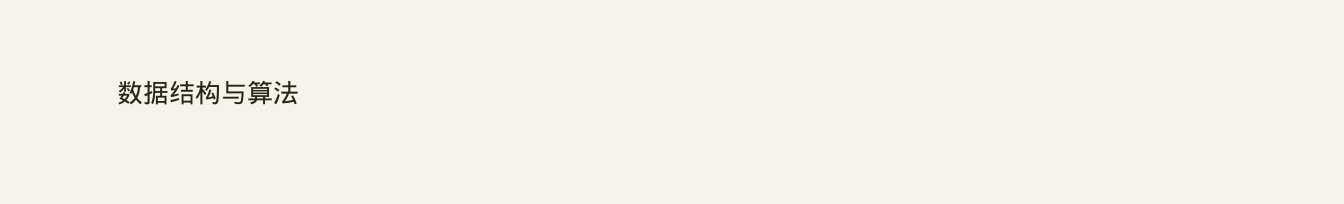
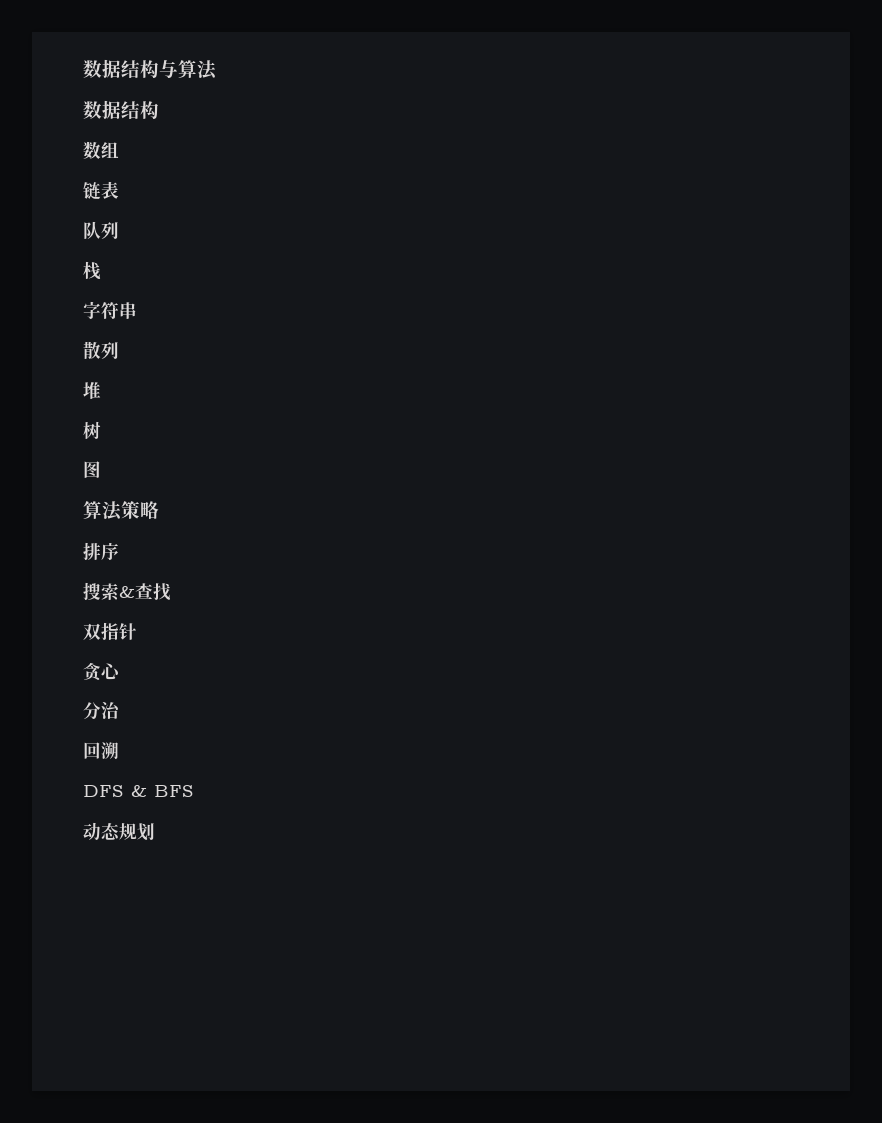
  数据结构与算法
+ 数据结构
+ 数组
+ 链表
+ 队列
+ 栈
+ 字符串
+ 散列
+ 堆
+ 树
+ 图
+ 算法策略
+ 排序
+ 搜索&查找
+ 双指针
+ 贪心
+ 分治
+ 回溯
+ DFS & BFS
+ 动态规划

